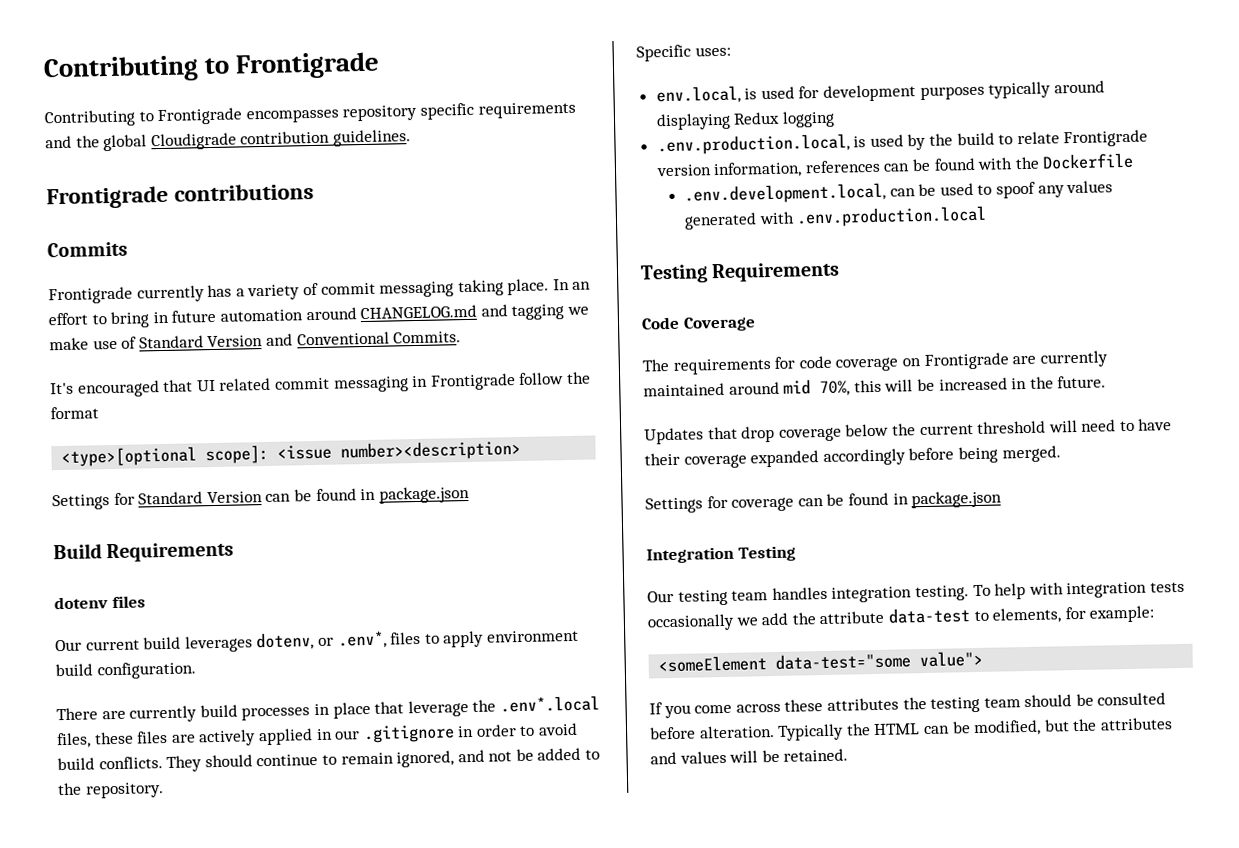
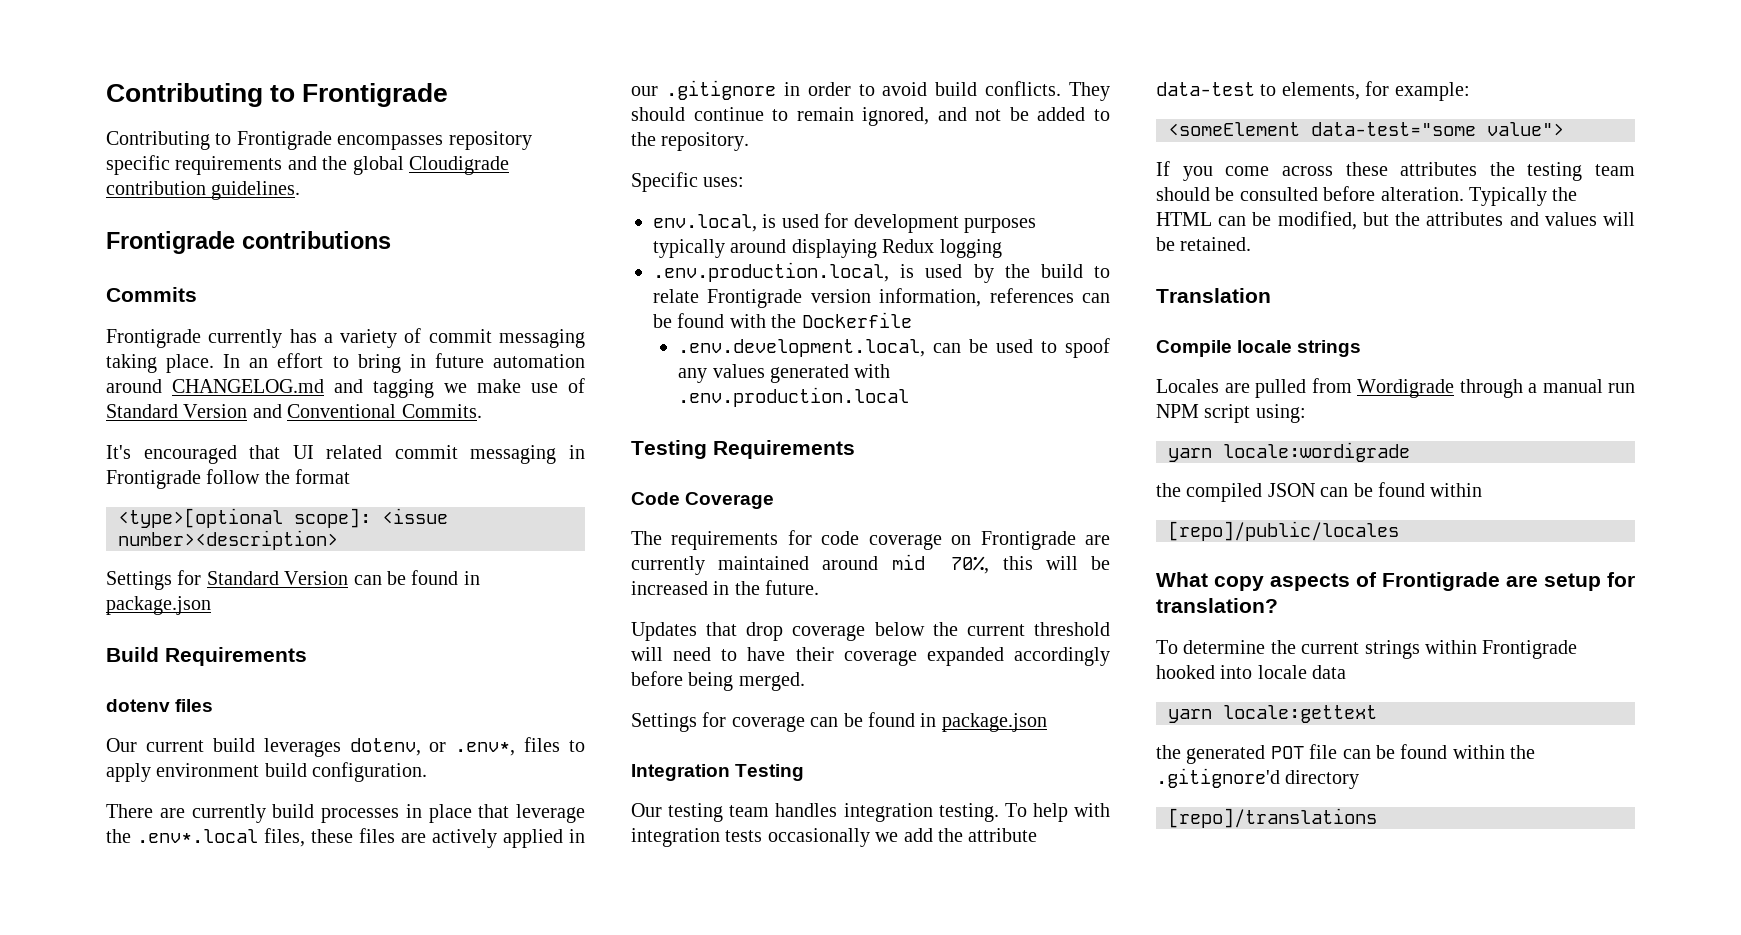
+ Translation
+ Compile locale strings
+ Locales are pulled from Wordigrade through a manual run NPM script using:
+ yarn locale:wordigrade
+ the compiled JSON can be found within
+ [repo]/public/locales
+ What copy aspects of Frontigrade are setup for translation?
+ To determine the current strings within Frontigrade hooked into locale data
+ yarn locale:gettext
+ the generated POT file can be found within the .gitignore'd directory
+ [repo]/translations

